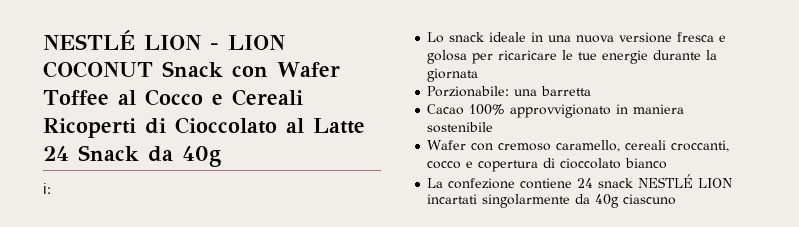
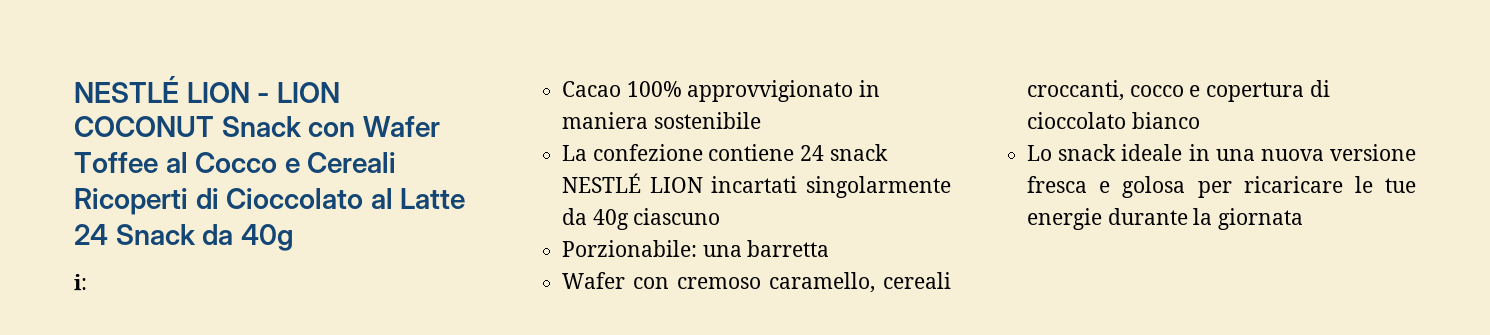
+ Cacao 100% approvvigionato in maniera sostenibile
+ La confezione contiene 24 snack NESTLÉ LION incartati singolarmente da 40g ciascuno
+ Porzionabile: una barretta
+ Wafer con cremoso caramello, cereali croccanti, cocco e copertura di cioccolato bianco
- Porzionabile: una barretta
- Cacao 100% approvvigionato in maniera sostenibile
- Wafer con cremoso caramello, cereali croccanti, cocco e copertura di cioccolato bianco
- La confezione contiene 24 snack NESTLÉ LION incartati singolarmente da 40g ciascuno

